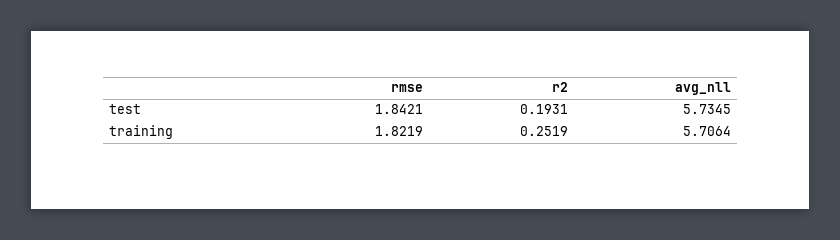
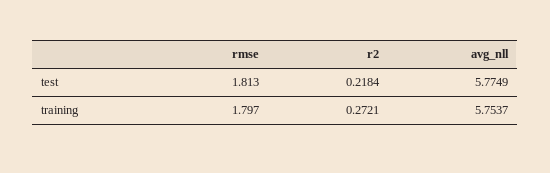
- test | 1.8421 | 0.1931 | 5.7345
- training | 1.8219 | 0.2519 | 5.7064
+ test | 1.813 | 0.2184 | 5.7749
+ training | 1.797 | 0.2721 | 5.7537

